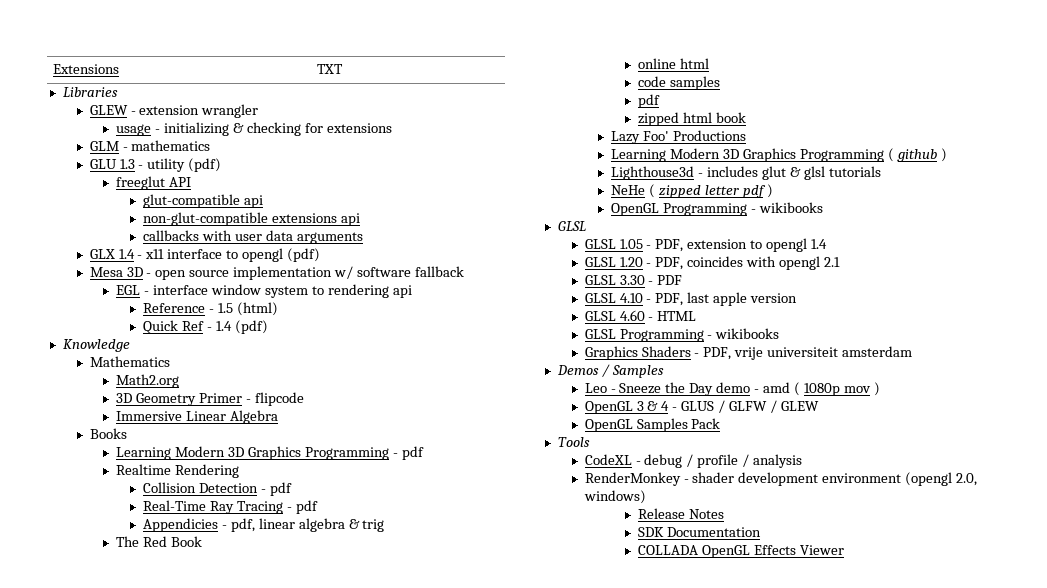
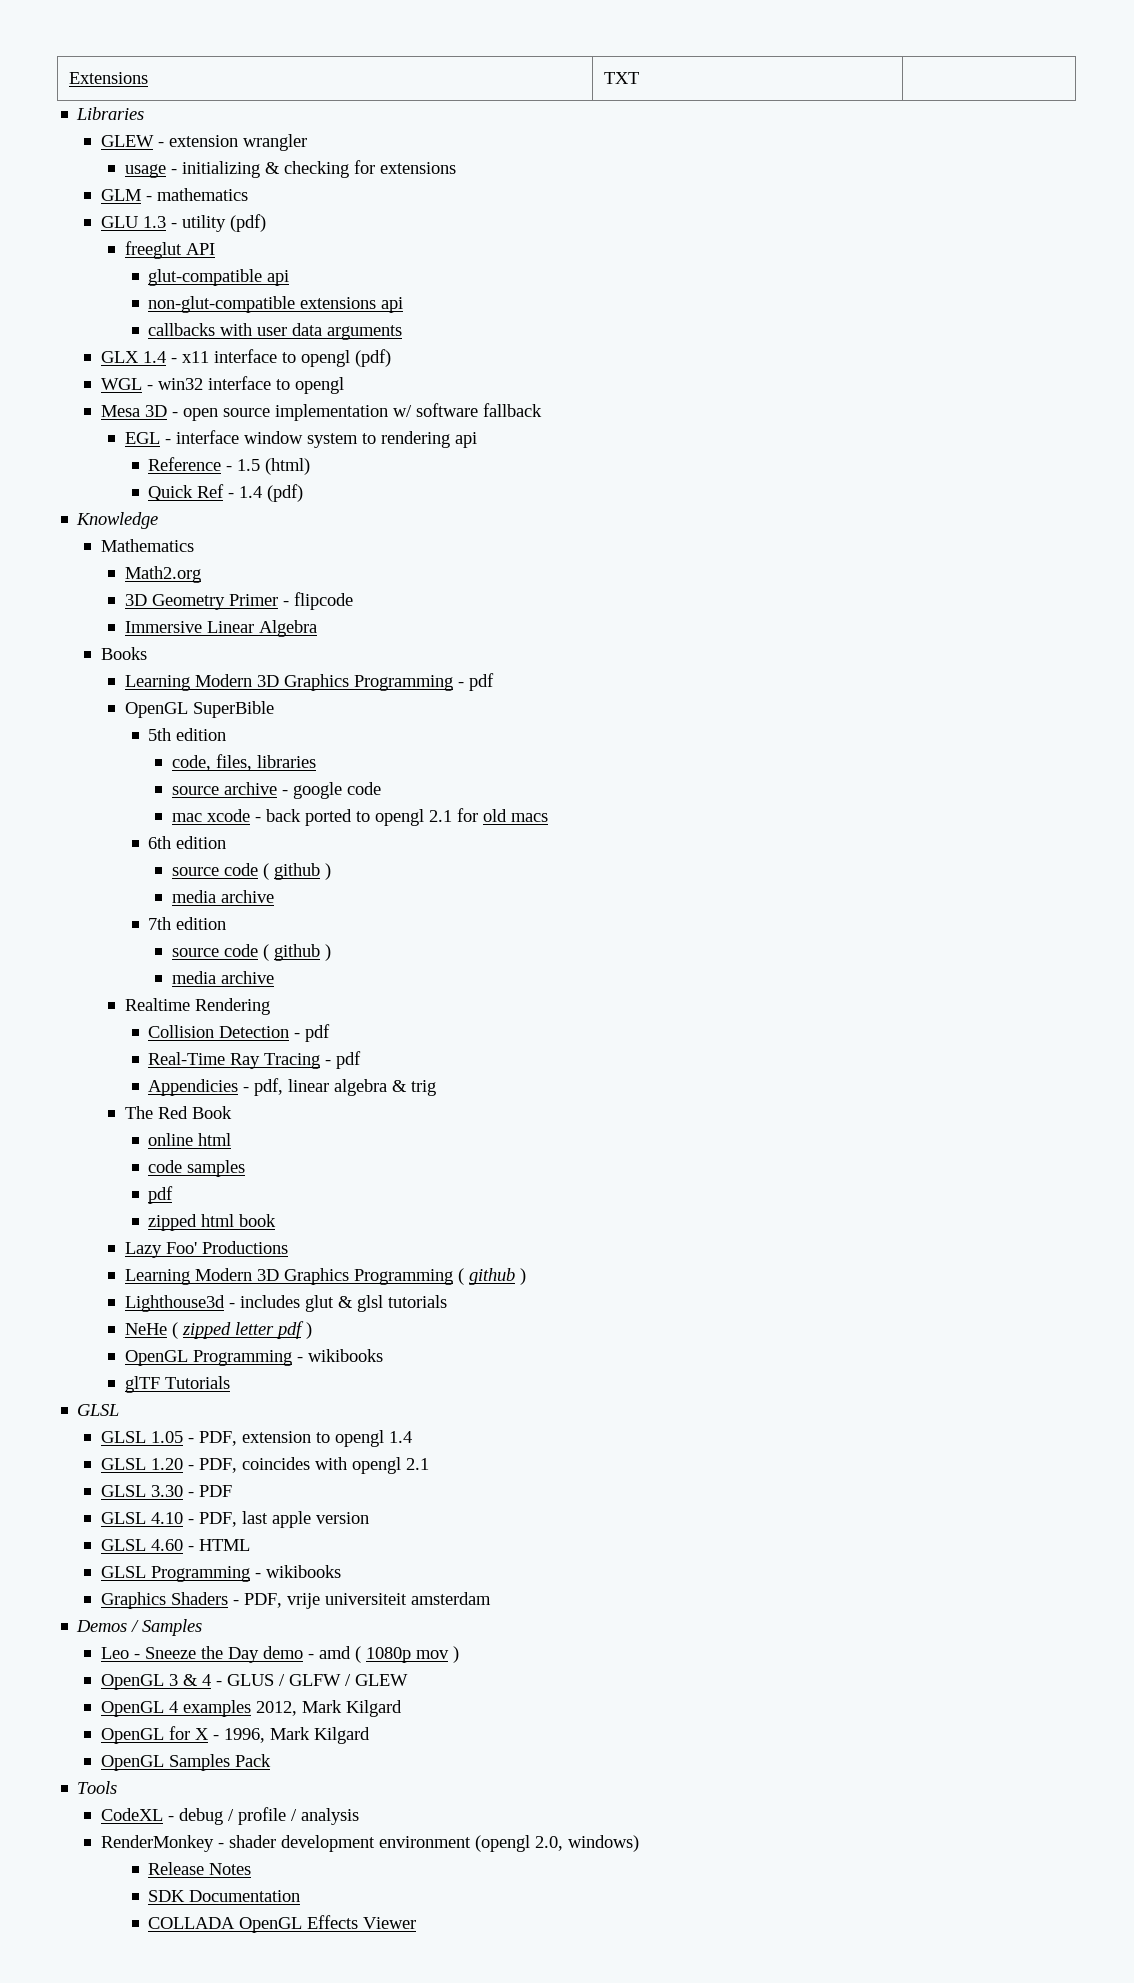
+ WGL - win32 interface to opengl
+ OpenGL SuperBible
+ 5th edition
+ code, files, libraries
+ source archive - google code
+ mac xcode - back ported to opengl 2.1 for old macs
+ 6th edition
+ source code ( github )
+ media archive
+ 7th edition
+ source code ( github )
+ media archive
+ glTF Tutorials
+ OpenGL 4 examples 2012, Mark Kilgard
+ OpenGL for X - 1996, Mark Kilgard

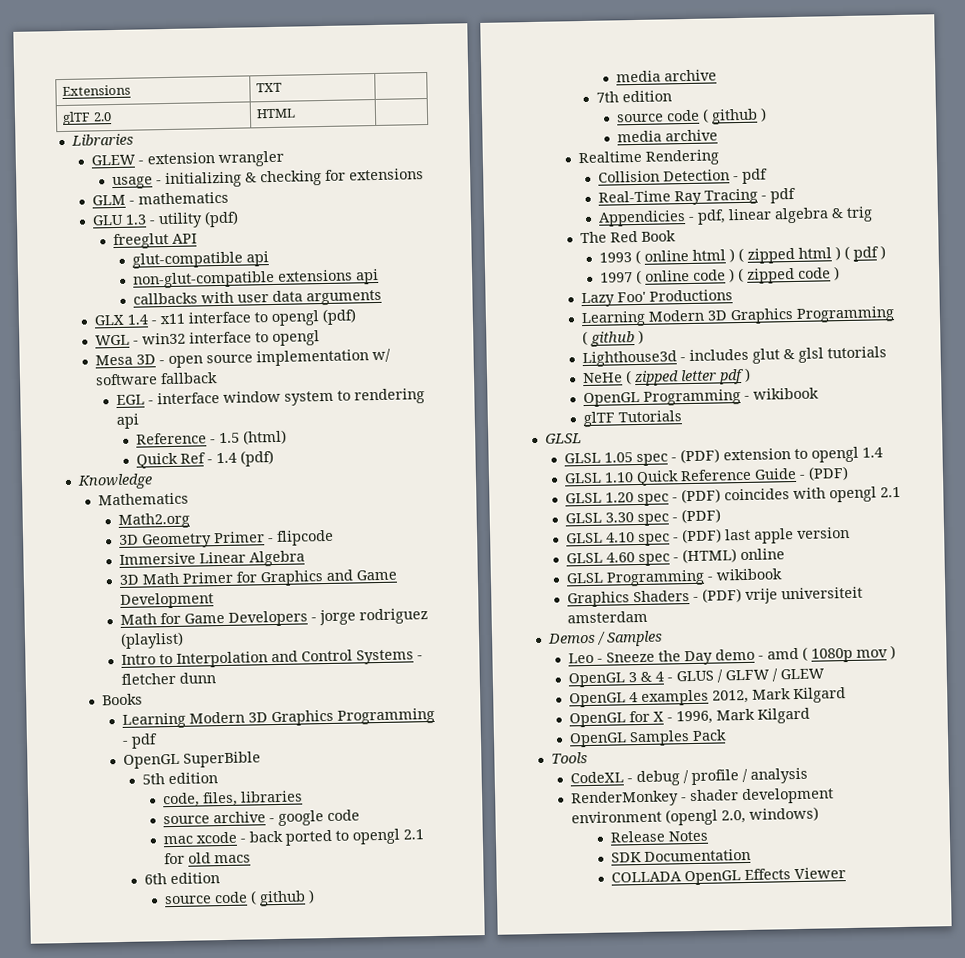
+ glTF 2.0 | HTML |
+ 3D Math Primer for Graphics and Game Development
+ Math for Game Developers - jorge rodriguez (playlist)
+ Intro to Interpolation and Control Systems - fletcher dunn
- online html
- code samples
- pdf
- zipped html book
+ 1993 ( online html ) ( zipped html ) ( pdf )
+ 1997 ( online code ) ( zipped code )
- OpenGL Programming - wikibooks
+ OpenGL Programming - wikibook
- GLSL 1.05 - PDF, extension to opengl 1.4
+ GLSL 1.05 spec - (PDF) extension to opengl 1.4
+ GLSL 1.10 Quick Reference Guide - (PDF)
- GLSL 1.20 - PDF, coincides with opengl 2.1
+ GLSL 1.20 spec - (PDF) coincides with opengl 2.1
- GLSL 3.30 - PDF
+ GLSL 3.30 spec - (PDF)
- GLSL 4.10 - PDF, last apple version
+ GLSL 4.10 spec - (PDF) last apple version
- GLSL 4.60 - HTML
+ GLSL 4.60 spec - (HTML) online
- GLSL Programming - wikibooks
+ GLSL Programming - wikibook
- Graphics Shaders - PDF, vrije universiteit amsterdam
+ Graphics Shaders - (PDF) vrije universiteit amsterdam

